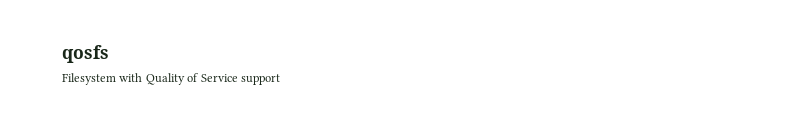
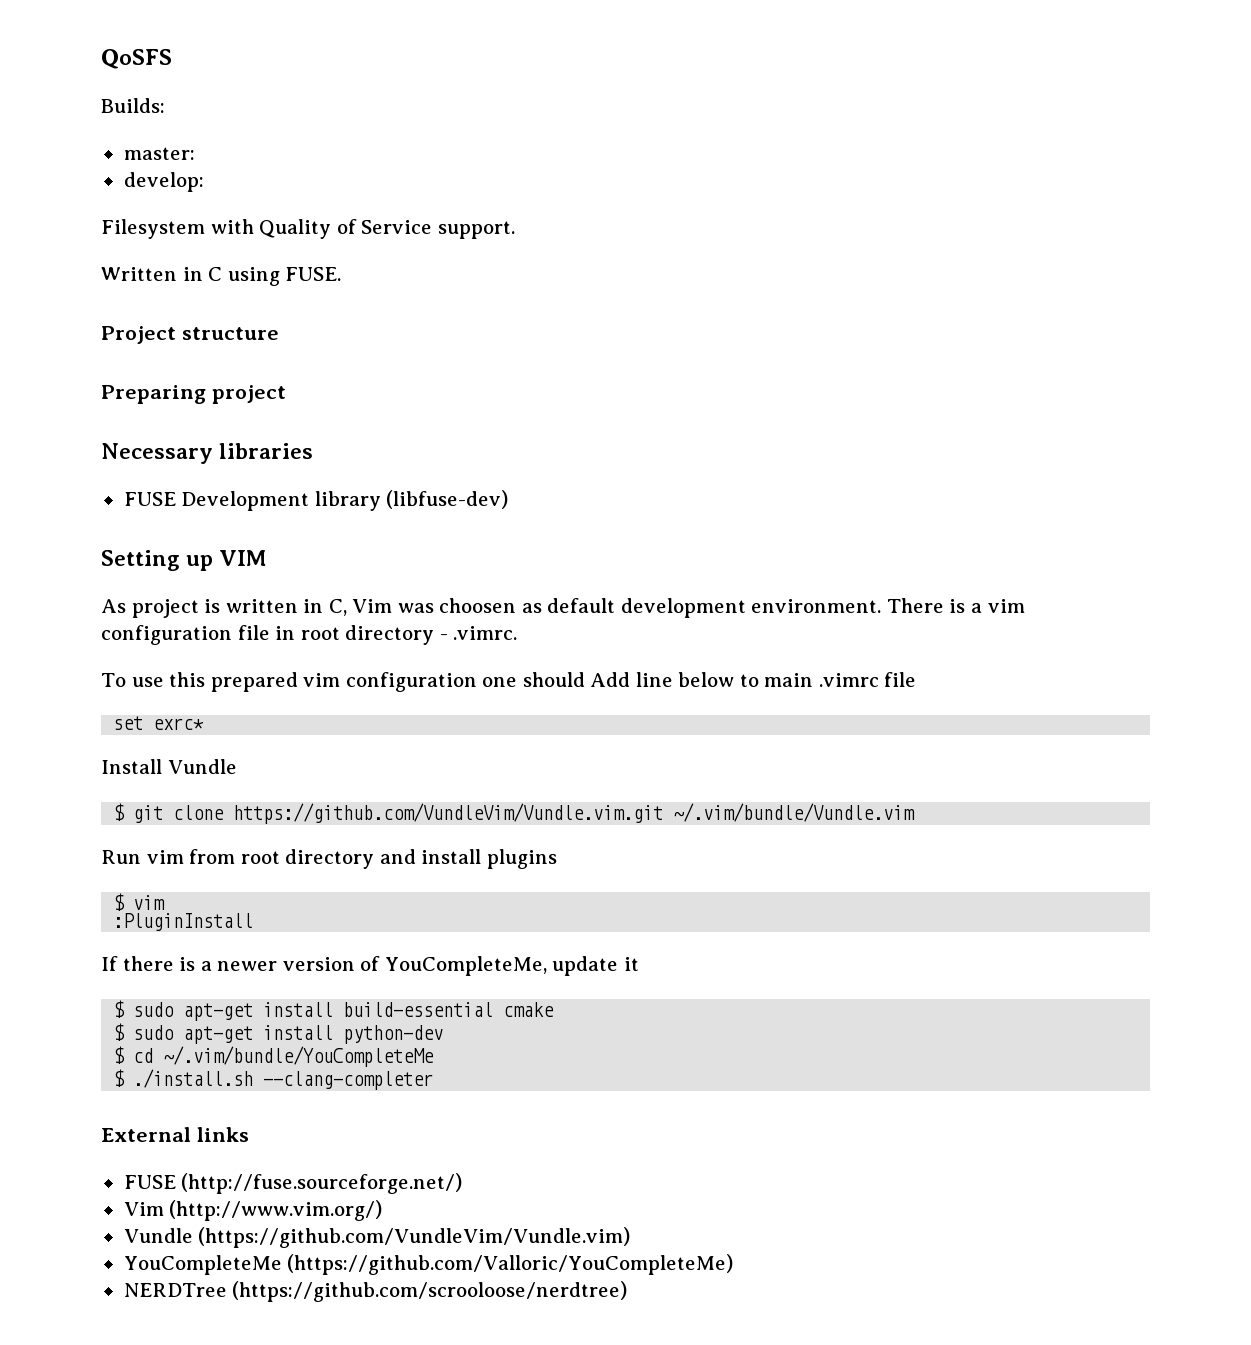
- qosfs
+ QoSFS
+ Builds:
+ master:
+ develop:
- Filesystem with Quality of Service support
+ Filesystem with Quality of Service support.
+ Written in C using FUSE.
+ Project structure
+ Preparing project
+ Necessary libraries
+ FUSE Development library (libfuse-dev)
+ Setting up VIM
+ As project is written in C, Vim was choosen as default development environment. There is a vim configuration file in root directory - .vimrc.
+ To use this prepared vim configuration one should Add line below to main .vimrc file
+ set exrc*
+ Install Vundle
+ $ git clone https://github.com/VundleVim/Vundle.vim.git ~/.vim/bundle/Vundle.vim
+ Run vim from root directory and install plugins
+ $ vim
+ :PluginInstall
+ If there is a newer version of YouCompleteMe, update it
+ $ sudo apt-get install build-essential cmake
+ $ sudo apt-get install python-dev
+ $ cd ~/.vim/bundle/YouCompleteMe
+ $ ./install.sh --clang-completer
+ External links
+ FUSE (http://fuse.sourceforge.net/)
+ Vim (http://www.vim.org/)
+ Vundle (https://github.com/VundleVim/Vundle.vim)
+ YouCompleteMe (https://github.com/Valloric/YouCompleteMe)
+ NERDTree (https://github.com/scrooloose/nerdtree)

